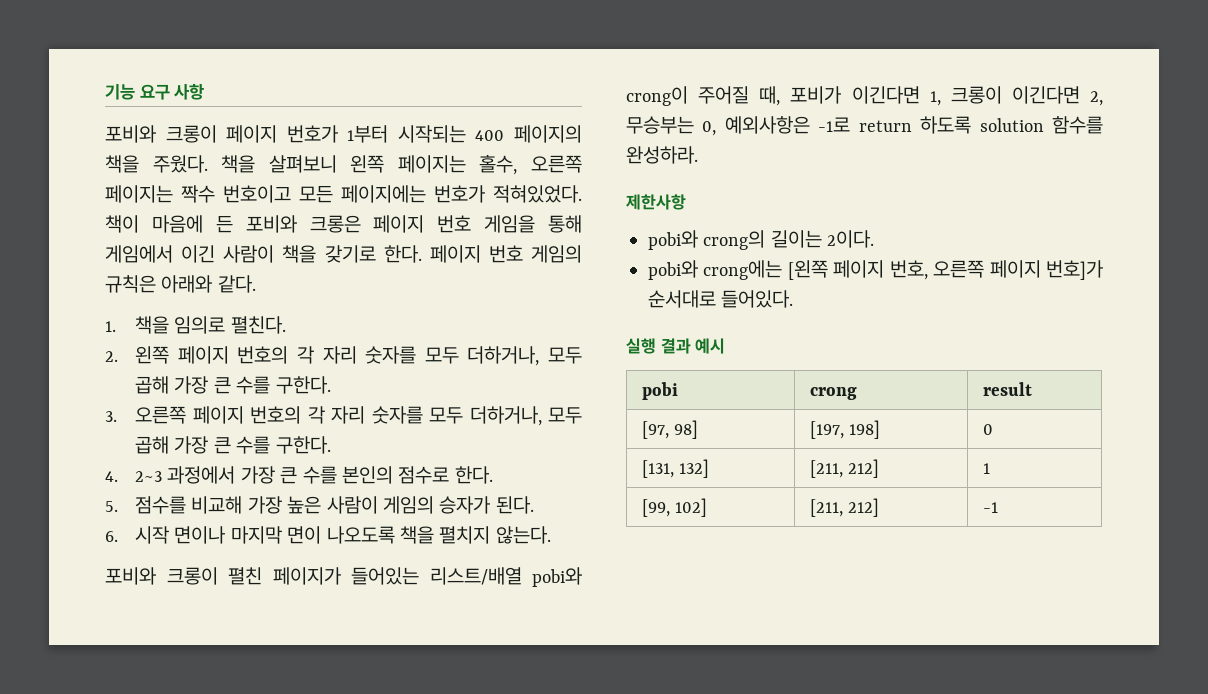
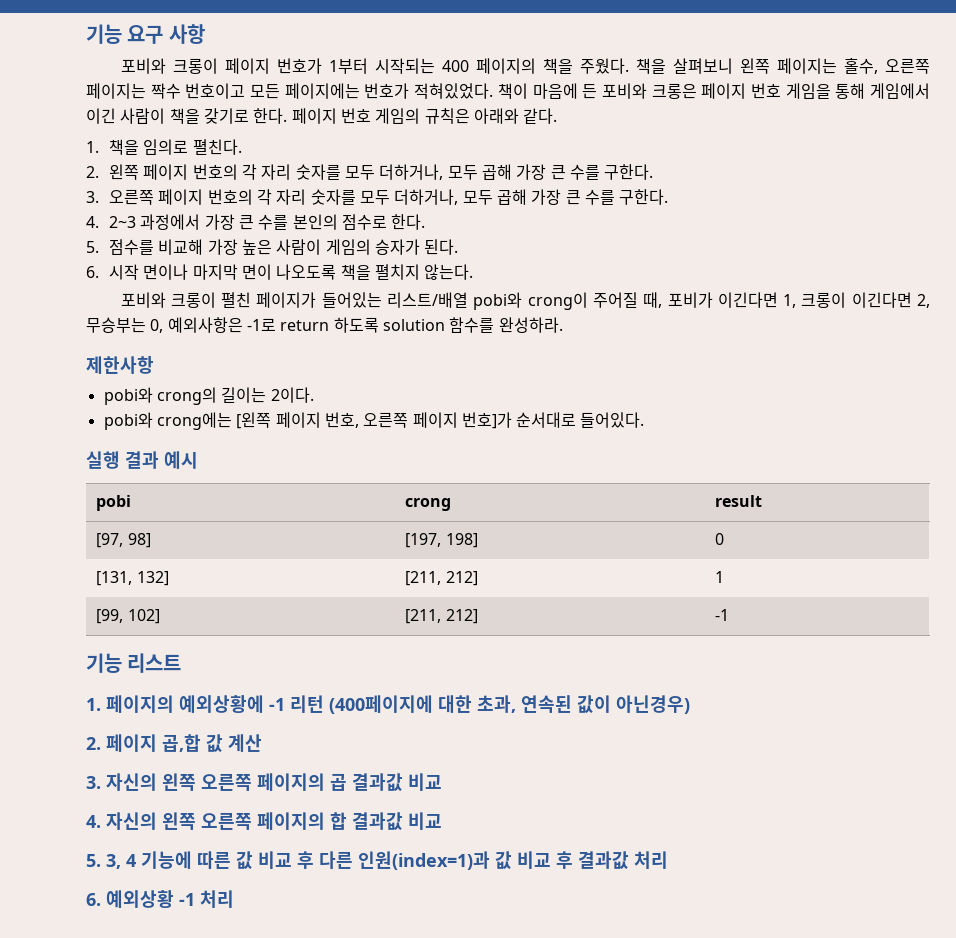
+ 기능 리스트
+ 1. 페이지의 예외상황에 -1 리턴 (400페이지에 대한 초과, 연속된 값이 아닌경우)
+ 2. 페이지 곱,합 값 계산
+ 3. 자신의 왼쪽 오른쪽 페이지의 곱 결과값 비교
+ 4. 자신의 왼쪽 오른쪽 페이지의 합 결과값 비교
+ 5. 3, 4 기능에 따른 값 비교 후 다른 인원(index=1)과 값 비교 후 결과값 처리
+ 6. 예외상황 -1 처리

